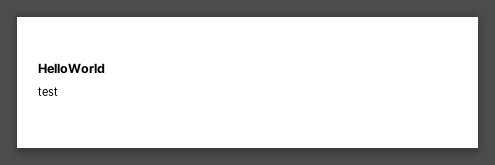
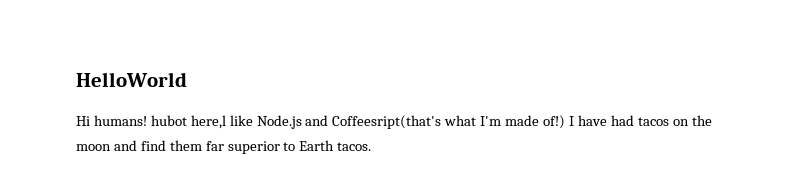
- test
+ Hi humans! hubot here,l like Node.js and Coffeesript(that's what I'm made of!) I have had tacos on the moon and find them far superior to Earth tacos.

